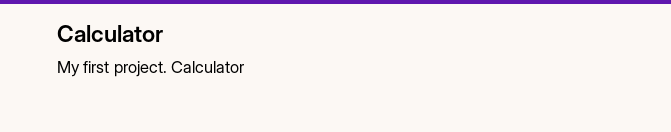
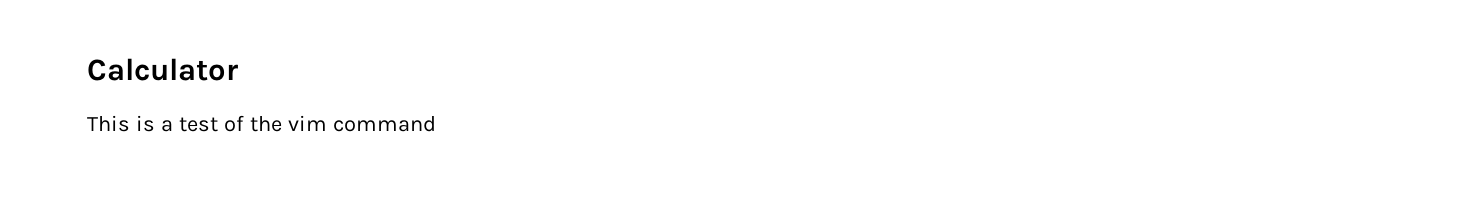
- My first project. Calculator
+ This is a test of the vim command

